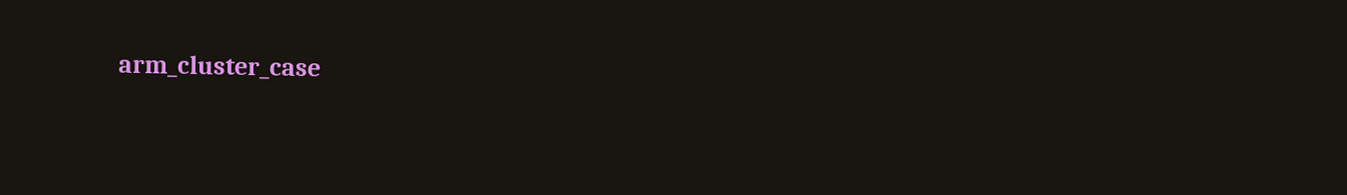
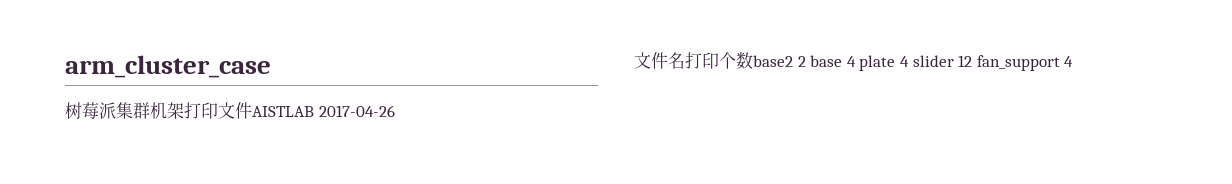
+ 树莓派集群机架打印文件AISTLAB 2017-04-26
+ 文件名打印个数base2 2 base 4 plate 4 slider 12 fan_support 4

